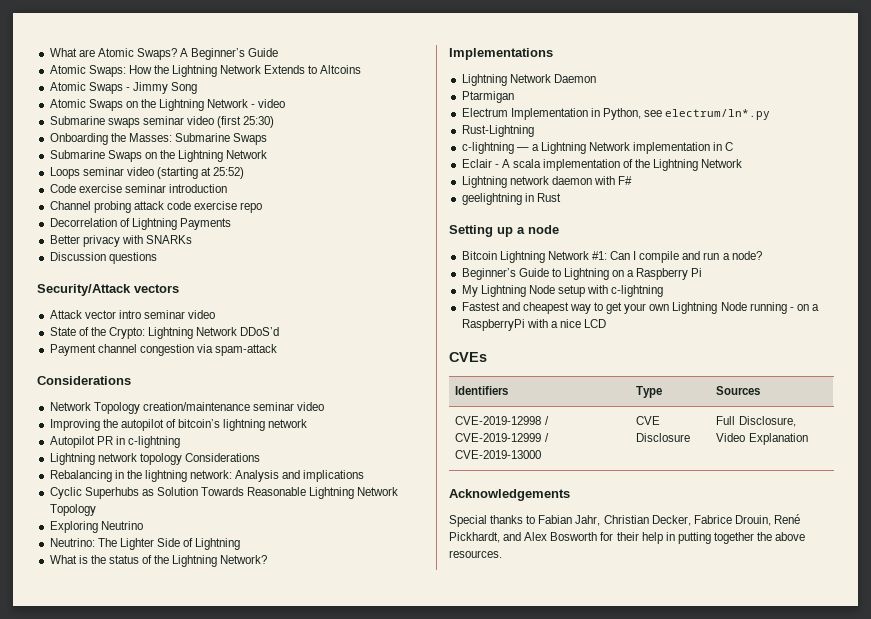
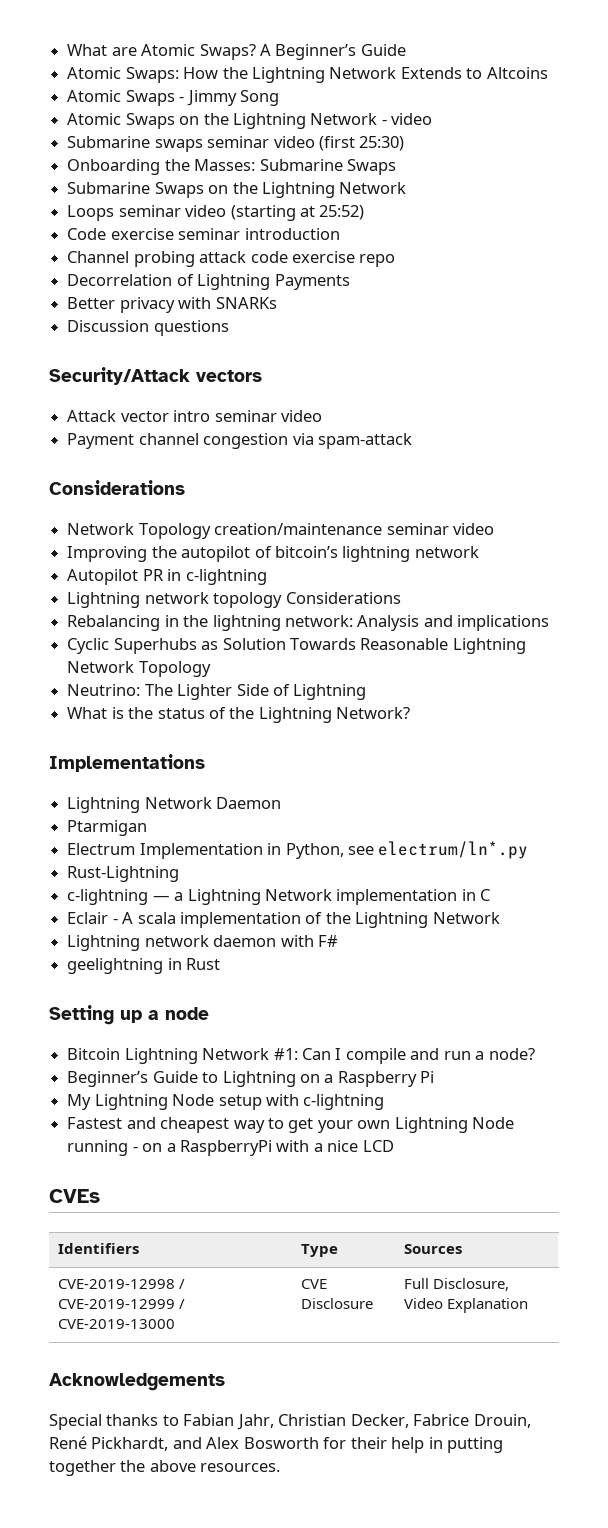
- State of the Crypto: Lightning Network DDoS’d
- Exploring Neutrino

